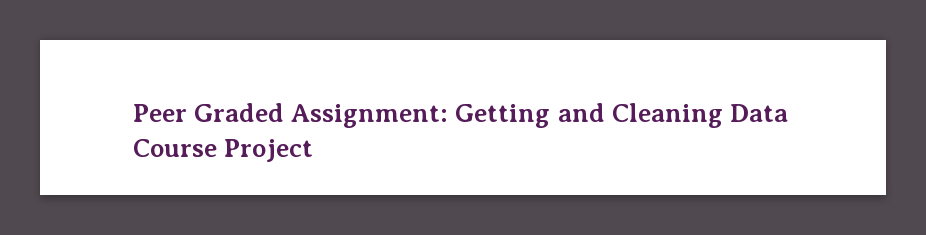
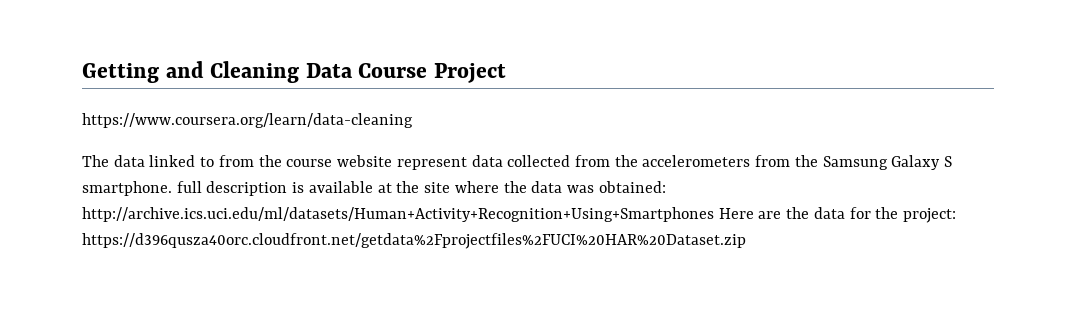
- Peer Graded Assignment: Getting and Cleaning Data Course Project
+ Getting and Cleaning Data Course Project
+ https://www.coursera.org/learn/data-cleaning
+ The data linked to from the course website represent data collected from the accelerometers from the Samsung Galaxy S smartphone. full description is available at the site where the data was obtained: http://archive.ics.uci.edu/ml/datasets/Human+Activity+Recognition+Using+Smartphones Here are the data for the project: https://d396qusza40orc.cloudfront.net/getdata%2Fprojectfiles%2FUCI%20HAR%20Dataset.zip

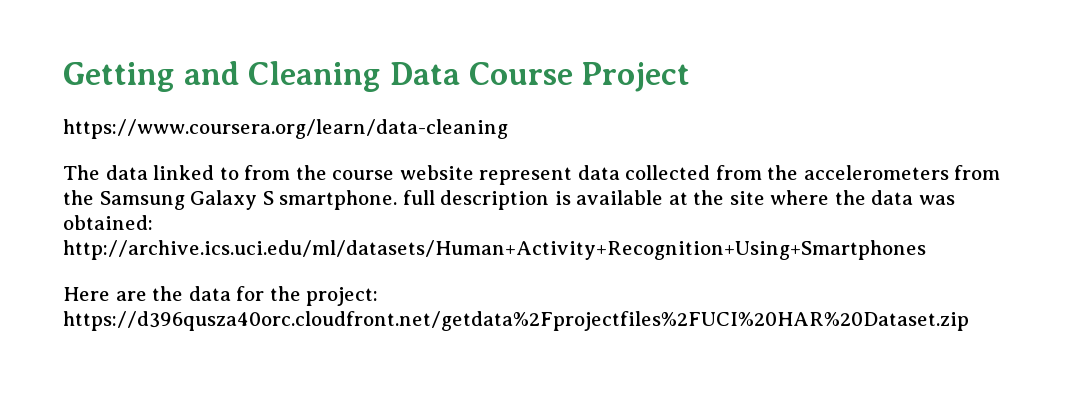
- The data linked to from the course website represent data collected from the accelerometers from the Samsung Galaxy S smartphone. full description is available at the site where the data was obtained: http://archive.ics.uci.edu/ml/datasets/Human+Activity+Recognition+Using+Smartphones Here are the data for the project: https://d396qusza40orc.cloudfront.net/getdata%2Fprojectfiles%2FUCI%20HAR%20Dataset.zip
+ The data linked to from the course website represent data collected from the accelerometers from the Samsung Galaxy S smartphone. full description is available at the site where the data was obtained: http://archive.ics.uci.edu/ml/datasets/Human+Activity+Recognition+Using+Smartphones
+ Here are the data for the project: https://d396qusza40orc.cloudfront.net/getdata%2Fprojectfiles%2FUCI%20HAR%20Dataset.zip

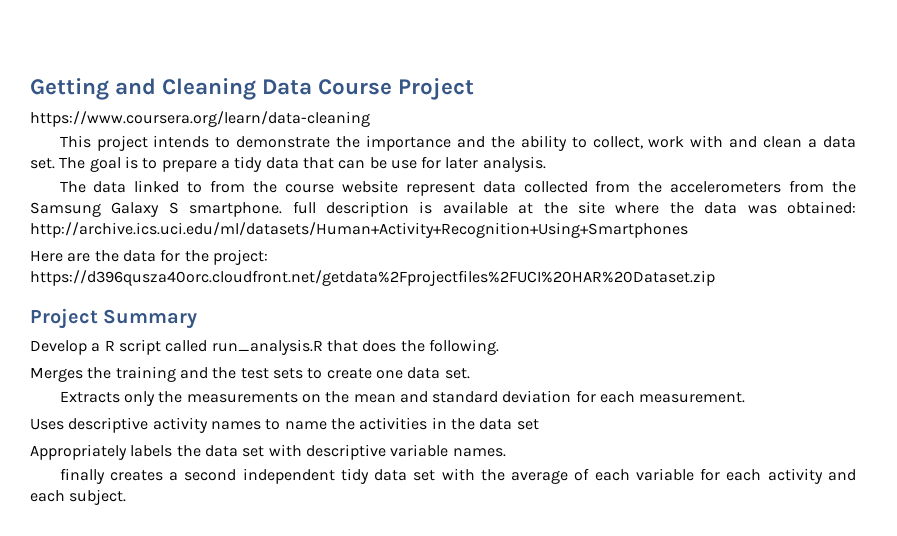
+ This project intends to demonstrate the importance and the ability to collect, work with and clean a data set. The goal is to prepare a tidy data that can be use for later analysis.
+ Project Summary
+ Develop a R script called run_analysis.R that does the following.
+ Merges the training and the test sets to create one data set.
+ Extracts only the measurements on the mean and standard deviation for each measurement.
+ Uses descriptive activity names to name the activities in the data set
+ Appropriately labels the data set with descriptive variable names.
+ finally creates a second independent tidy data set with the average of each variable for each activity and each subject.

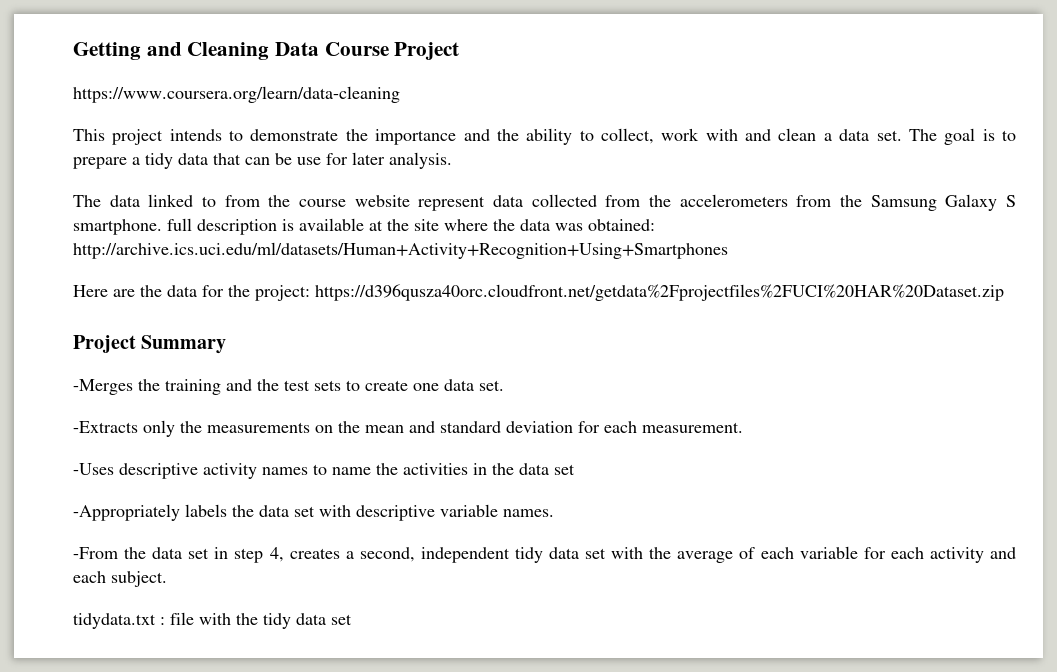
- Develop a R script called run_analysis.R that does the following.
- Merges the training and the test sets to create one data set.
+ -Merges the training and the test sets to create one data set.
- Extracts only the measurements on the mean and standard deviation for each measurement.
+ -Extracts only the measurements on the mean and standard deviation for each measurement.
- Uses descriptive activity names to name the activities in the data set
+ -Uses descriptive activity names to name the activities in the data set
- Appropriately labels the data set with descriptive variable names.
+ -Appropriately labels the data set with descriptive variable names.
- finally creates a second independent tidy data set with the average of each variable for each activity and each subject.
+ -From the data set in step 4, creates a second, independent tidy data set with the average of each variable for each activity and each subject.
+ tidydata.txt : file with the tidy data set

